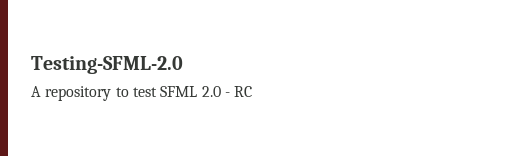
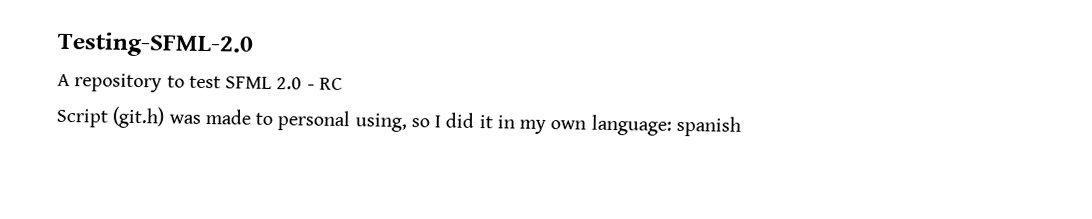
+ Script (git.h) was made to personal using, so I did it in my own language: spanish

